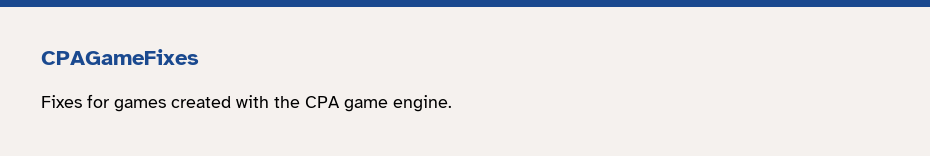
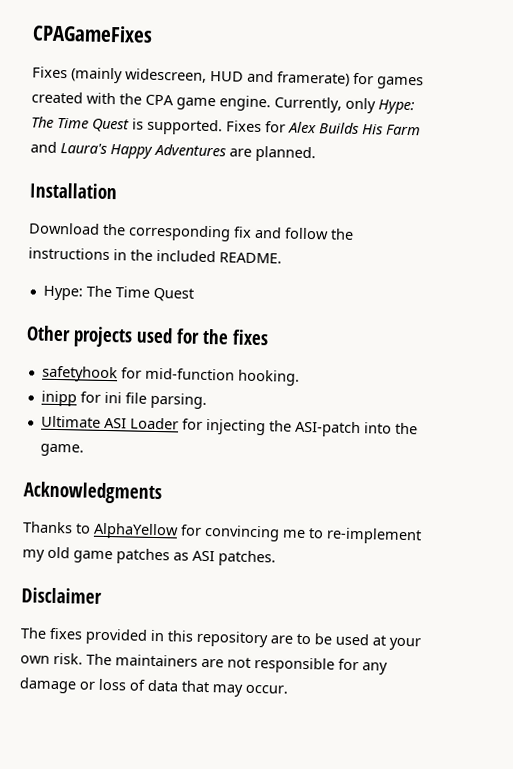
- Fixes for games created with the CPA game engine.
+ Fixes (mainly widescreen, HUD and framerate) for games created with the CPA game engine.
+ Currently, only Hype: The Time Quest is supported. Fixes for Alex Builds His Farm and Laura's Happy Adventures are planned.
+ Installation
+ Download the corresponding fix and follow the instructions in the included README.
+ Hype: The Time Quest
+ Other projects used for the fixes
+ safetyhook for mid-function hooking.
+ inipp for ini file parsing.
+ Ultimate ASI Loader for injecting the ASI-patch into the game.
+ Acknowledgments
+ Thanks to AlphaYellow for convincing me to re-implement my old game patches as ASI patches.
+ Disclaimer
+ The fixes provided in this repository are to be used at your own risk. The maintainers are not responsible for any damage or loss of data that may occur.

